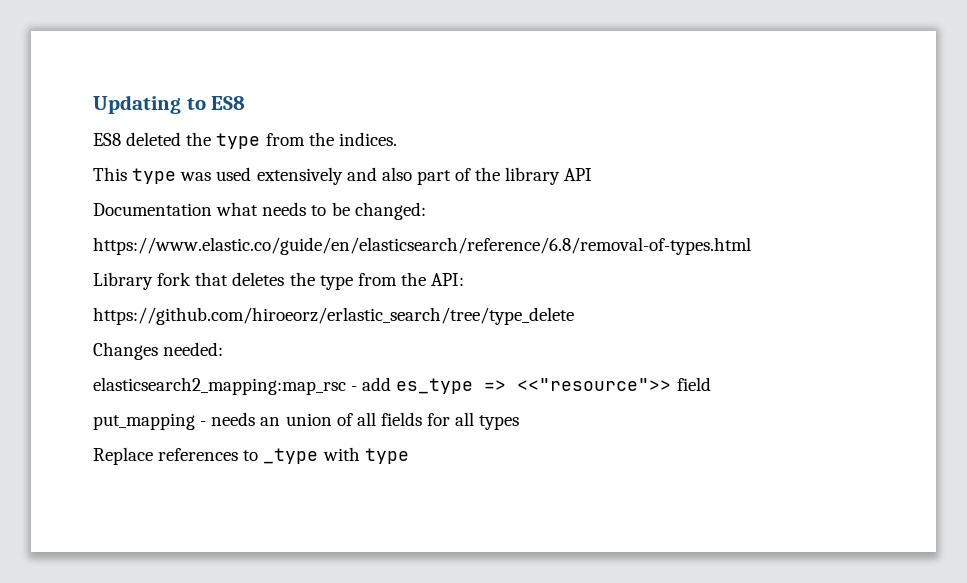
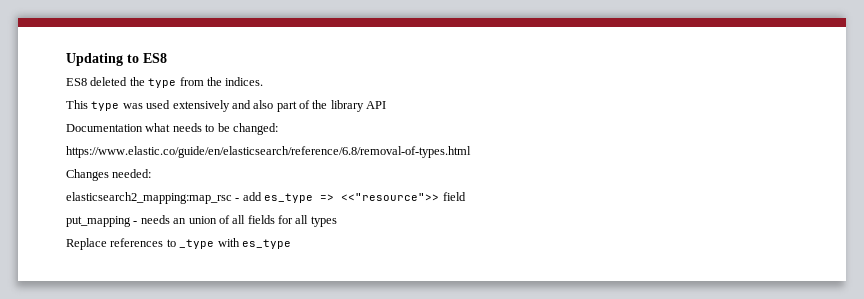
- Library fork that deletes the type from the API:
- https://github.com/hiroeorz/erlastic_search/tree/type_delete
- Replace references to _type with type
+ Replace references to _type with es_type

